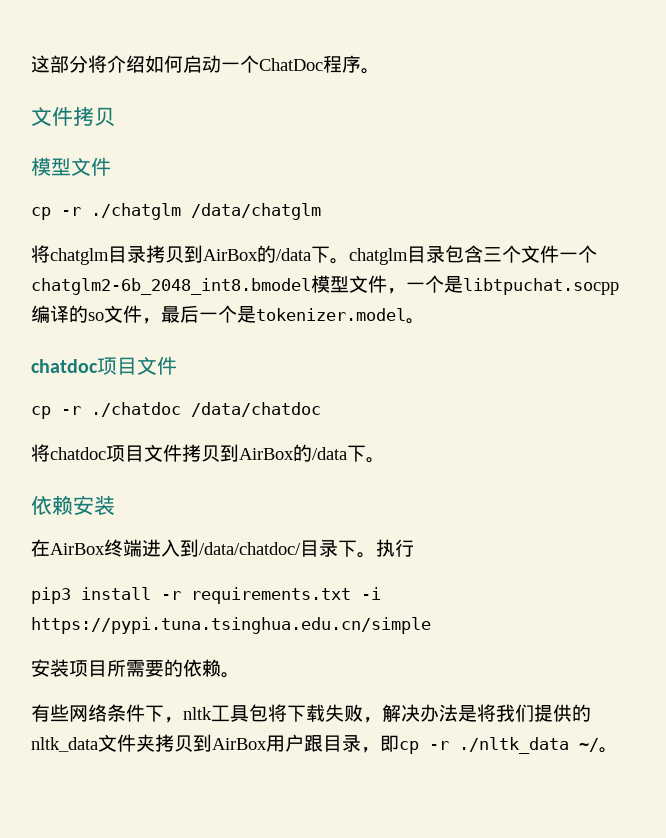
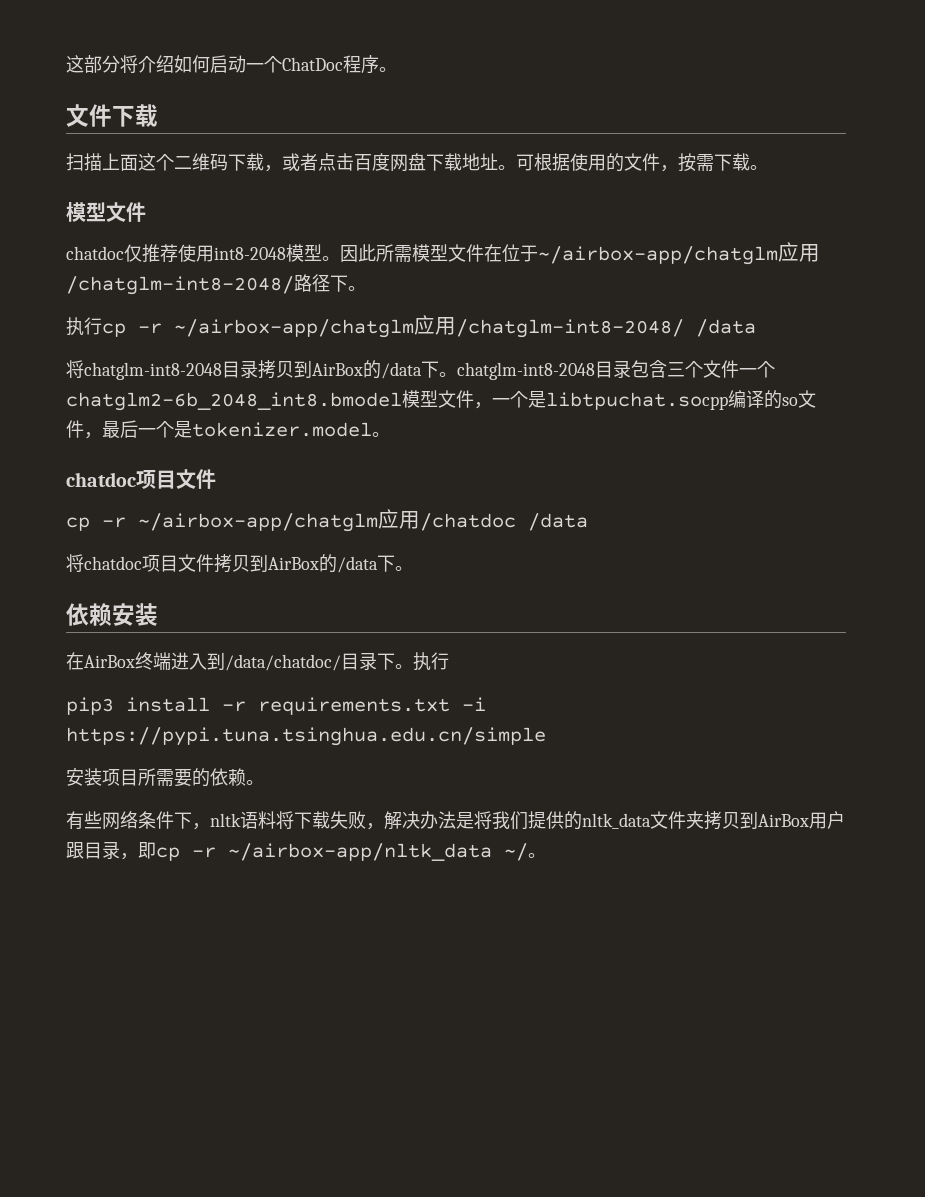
  这部分将介绍如何启动一个ChatDoc程序。
- 文件拷贝
+ 文件下载
+ 扫描上面这个二维码下载，或者点击百度网盘下载地址。可根据使用的文件，按需下载。
  模型文件
- cp -r ./chatglm /data/chatglm
- 将chatglm目录拷贝到AirBox的/data下。chatglm目录包含三个文件一个chatglm2-6b_2048_int8.bmodel模型文件，一个是libtpuchat.socpp编译的so文件，最后一个是tokenizer.model。
+ chatdoc仅推荐使用int8-2048模型。因此所需模型文件在位于~/airbox-app/chatglm应用/chatglm-int8-2048/路径下。
+ 执行cp -r ~/airbox-app/chatglm应用/chatglm-int8-2048/ /data
+ 将chatglm-int8-2048目录拷贝到AirBox的/data下。chatglm-int8-2048目录包含三个文件一个chatglm2-6b_2048_int8.bmodel模型文件，一个是libtpuchat.socpp编译的so文件，最后一个是tokenizer.model。
- cp -r ./chatdoc /data/chatdoc
+ cp -r ~/airbox-app/chatglm应用/chatdoc /data
- 有些网络条件下，nltk工具包将下载失败，解决办法是将我们提供的nltk_data文件夹拷贝到AirBox用户跟目录，即cp -r ./nltk_data ~/。
+ 有些网络条件下，nltk语料将下载失败，解决办法是将我们提供的nltk_data文件夹拷贝到AirBox用户跟目录，即cp -r ~/airbox-app/nltk_data ~/。

